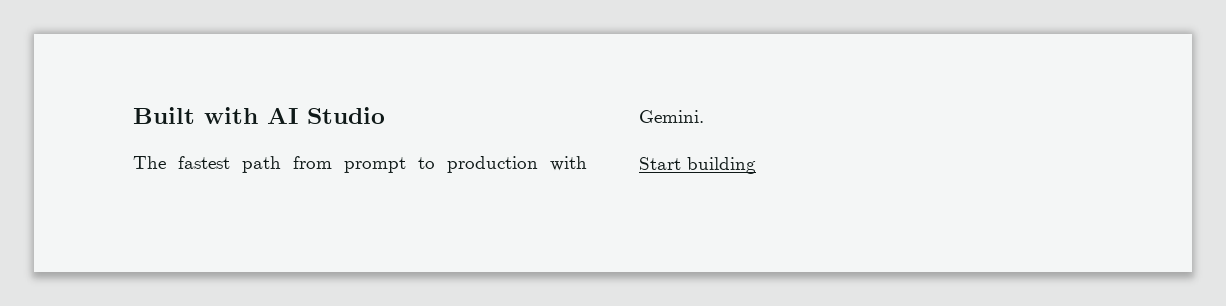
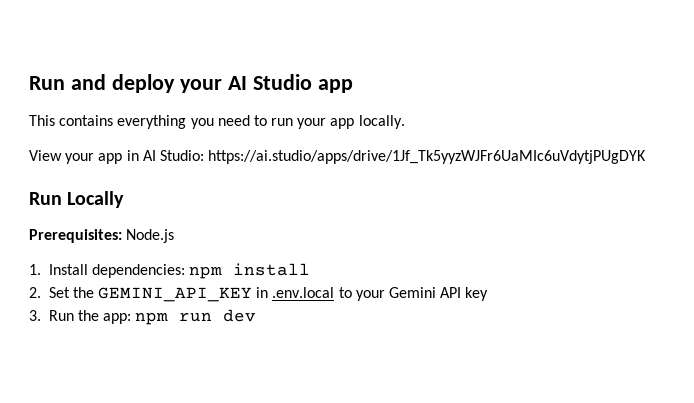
- Built with AI Studio
- The fastest path from prompt to production with Gemini.
- Start building
+ Run and deploy your AI Studio app
+ This contains everything you need to run your app locally.
+ View your app in AI Studio: https://ai.studio/apps/drive/1Jf_Tk5yyzWJFr6UaMIc6uVdytjPUgDYK
+ Run Locally
+ Prerequisites: Node.js
+ 1. Install dependencies: npm install
+ 2. Set the GEMINI_API_KEY in .env.local to your Gemini API key
+ 3. Run the app: npm run dev

